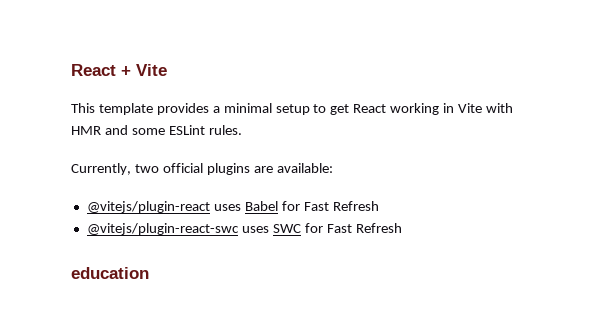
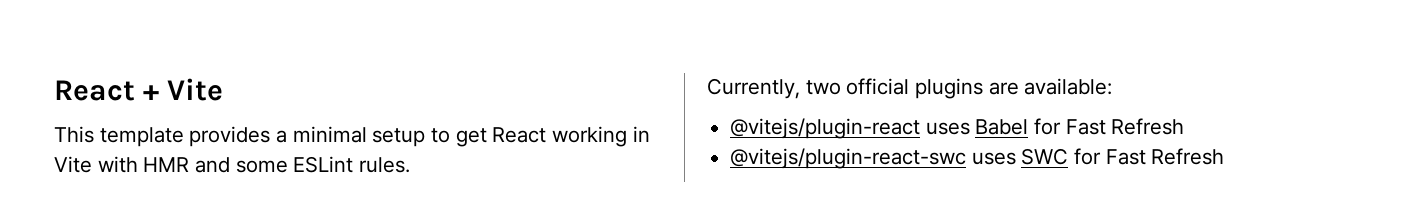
- education

